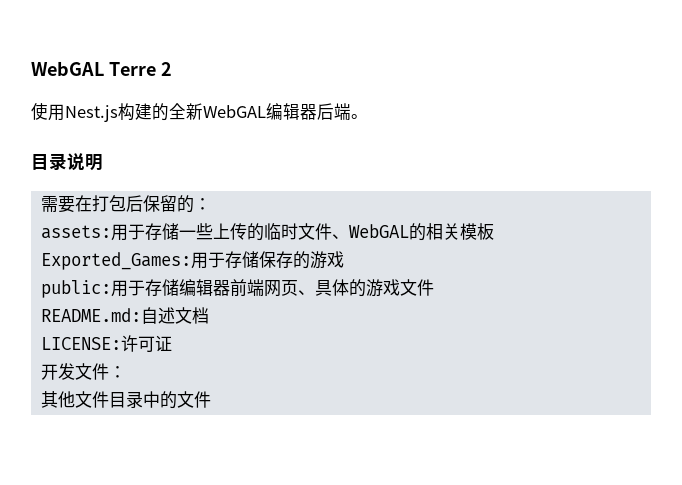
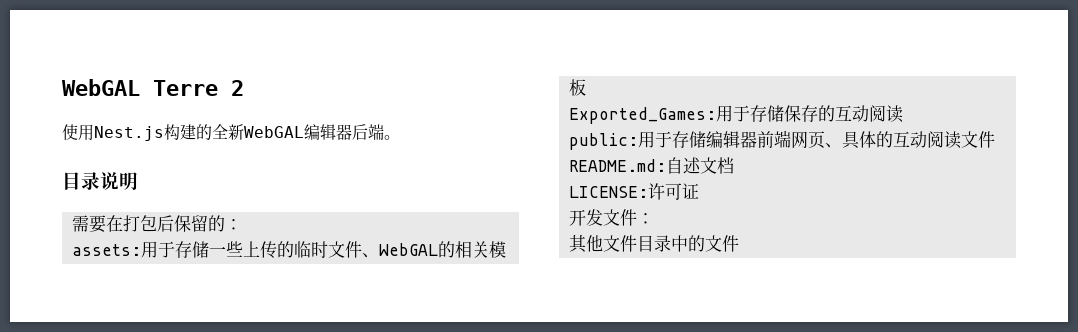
- Exported_Games:用于存储保存的游戏
+ Exported_Games:用于存储保存的互动阅读
- public:用于存储编辑器前端网页、具体的游戏文件
+ public:用于存储编辑器前端网页、具体的互动阅读文件

